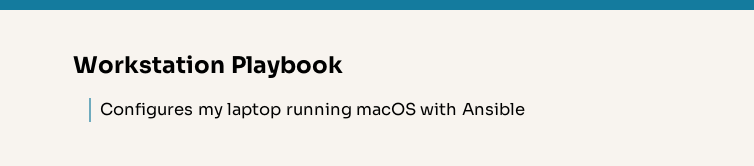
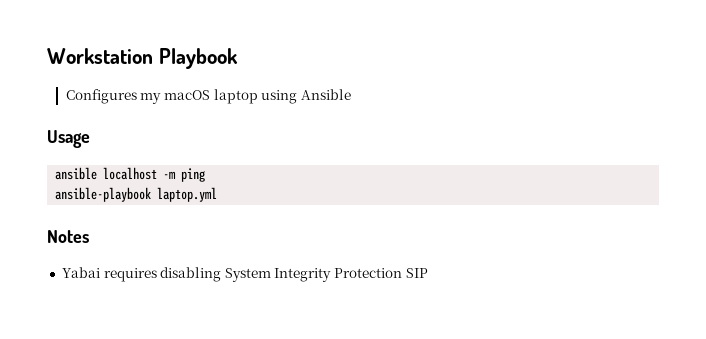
- Configures my laptop running macOS with Ansible
+ Configures my macOS laptop using Ansible
+ Usage
+ ansible localhost -m ping
+ ansible-playbook laptop.yml
+ Notes
+ Yabai requires disabling System Integrity Protection SIP

